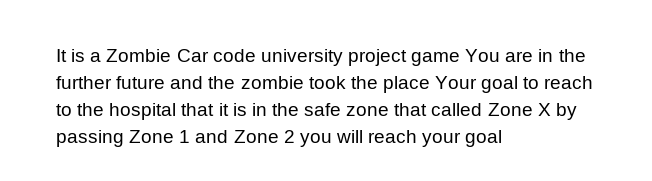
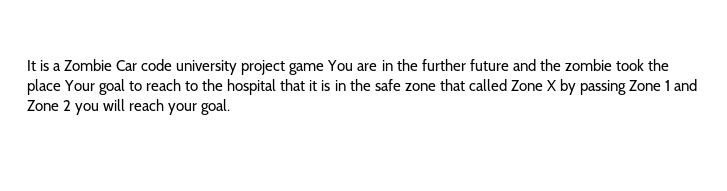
- It is a Zombie Car code university project game You are in the further future and the zombie took the place Your goal to reach to the hospital that it is in the safe zone that called Zone X by passing Zone 1 and Zone 2 you will reach your goal
+ It is a Zombie Car code university project game You are in the further future and the zombie took the place Your goal to reach to the hospital that it is in the safe zone that called Zone X by passing Zone 1 and Zone 2 you will reach your goal.

